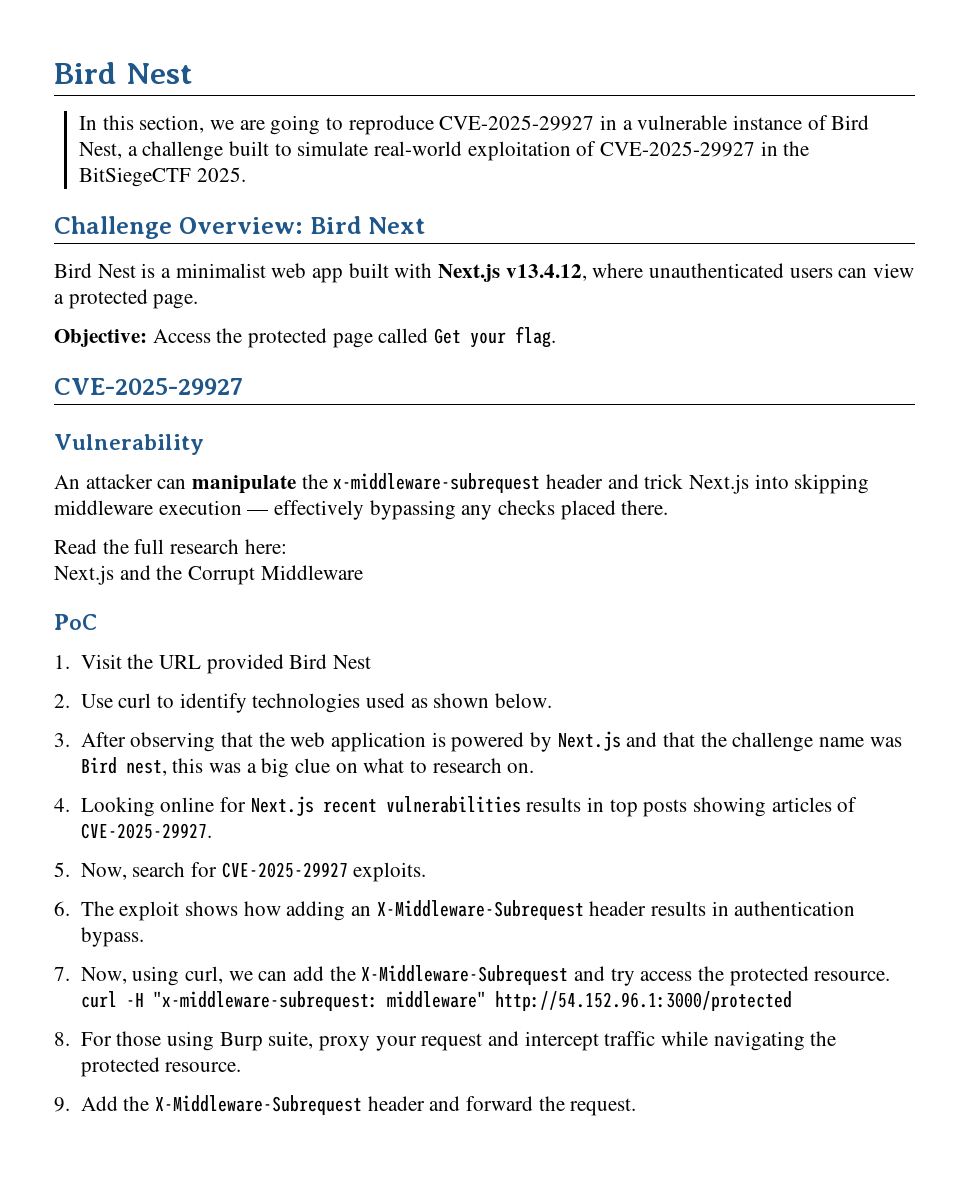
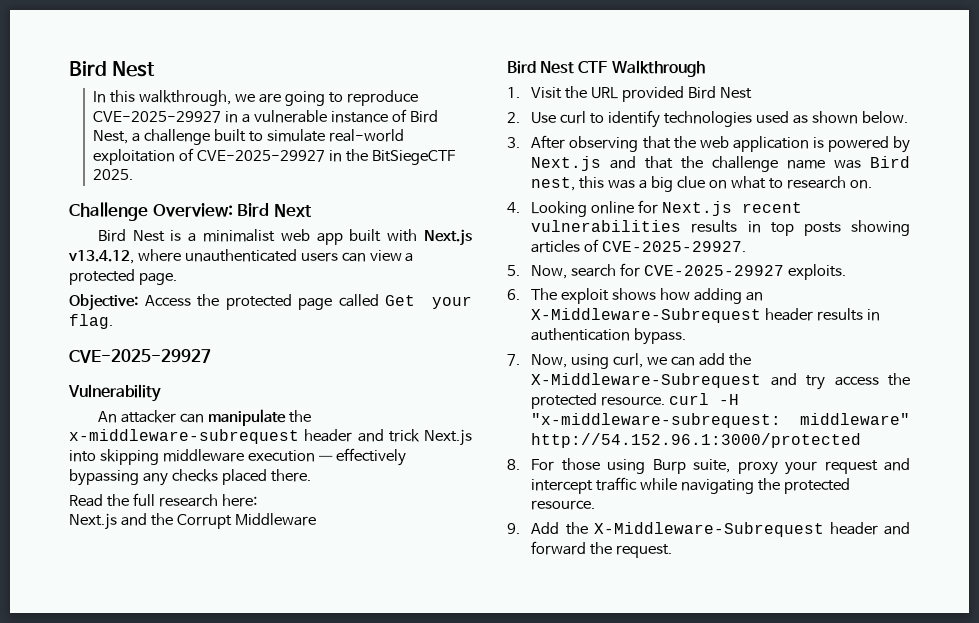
- In this section, we are going to reproduce CVE-2025-29927 in a vulnerable instance of Bird Nest, a challenge built to simulate real-world exploitation of CVE-2025-29927 in the BitSiegeCTF 2025.
+ In this walkthrough, we are going to reproduce CVE-2025-29927 in a vulnerable instance of Bird Nest, a challenge built to simulate real-world exploitation of CVE-2025-29927 in the BitSiegeCTF 2025.
- PoC
+ Bird Nest CTF Walkthrough

